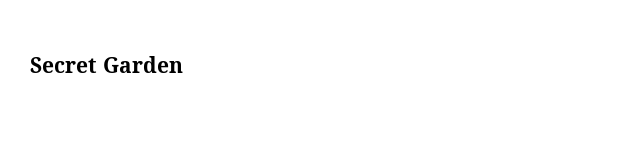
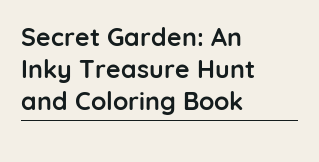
- Secret Garden
+ Secret Garden: An Inky Treasure Hunt and Coloring Book

